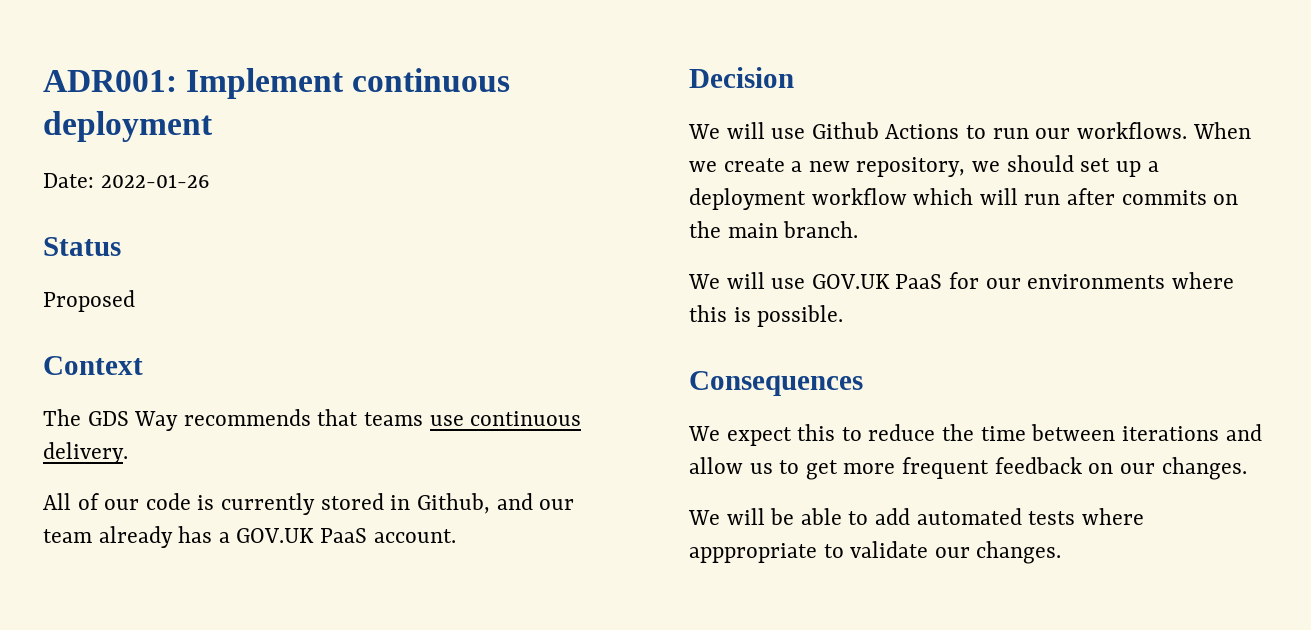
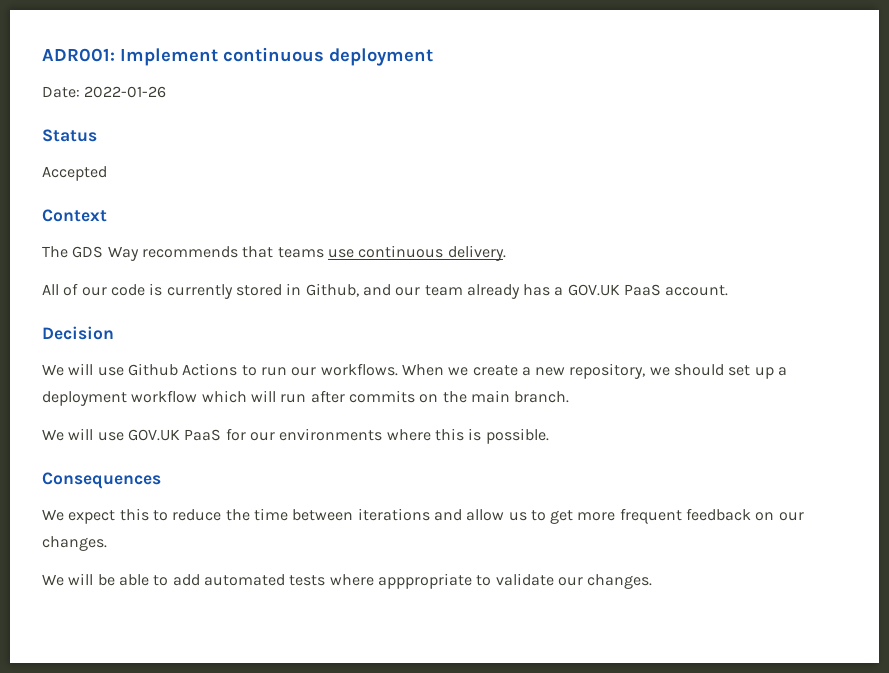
- Proposed
+ Accepted

